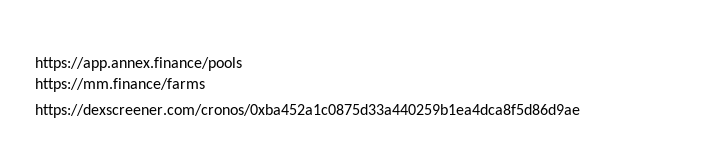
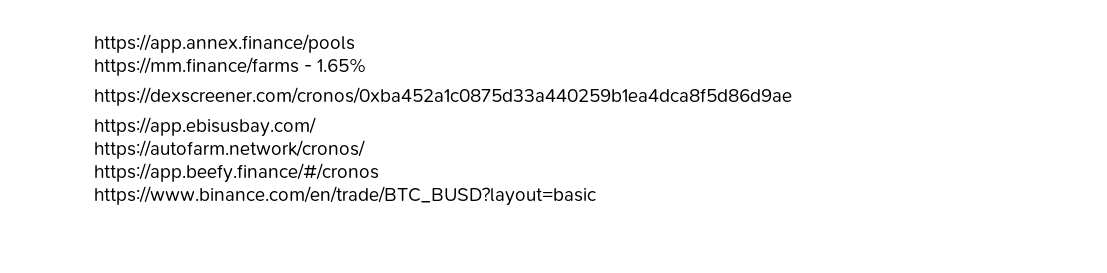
- https://mm.finance/farms
+ https://mm.finance/farms - 1.65%
+ https://app.ebisusbay.com/
+ https://autofarm.network/cronos/
+ https://app.beefy.finance/#/cronos
+ https://www.binance.com/en/trade/BTC_BUSD?layout=basic

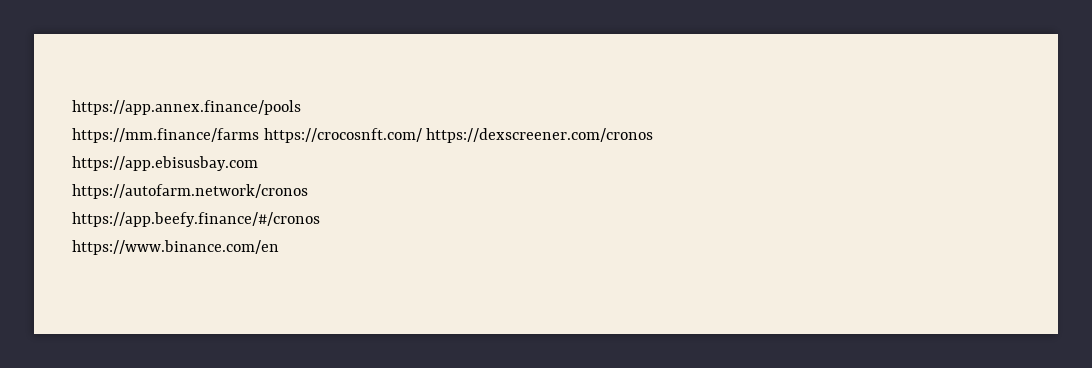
- https://mm.finance/farms - 1.65%
- https://dexscreener.com/cronos/0xba452a1c0875d33a440259b1ea4dca8f5d86d9ae
- https://app.ebisusbay.com/
- https://autofarm.network/cronos/
+ https://mm.finance/farms https://crocosnft.com/ https://dexscreener.com/cronos
+ https://app.ebisusbay.com
+ https://autofarm.network/cronos
- https://www.binance.com/en/trade/BTC_BUSD?layout=basic
+ https://www.binance.com/en

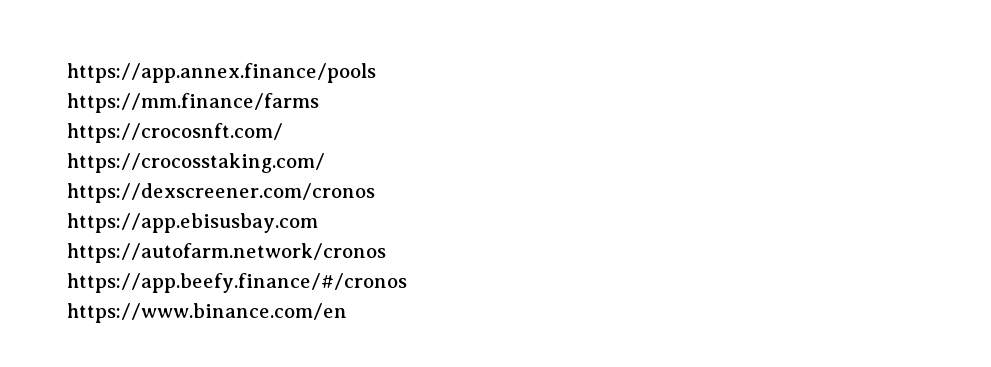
- https://mm.finance/farms https://crocosnft.com/ https://dexscreener.com/cronos
+ https://mm.finance/farms
+ https://crocosnft.com/
+ https://crocosstaking.com/
+ https://dexscreener.com/cronos

